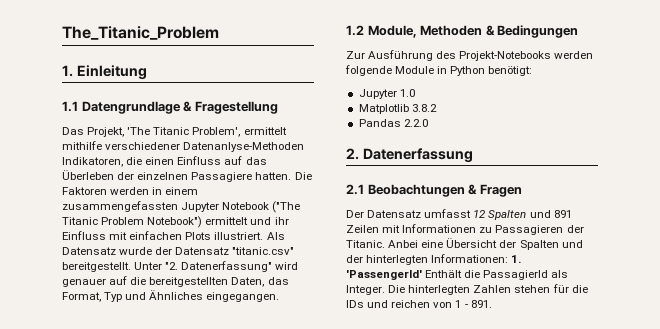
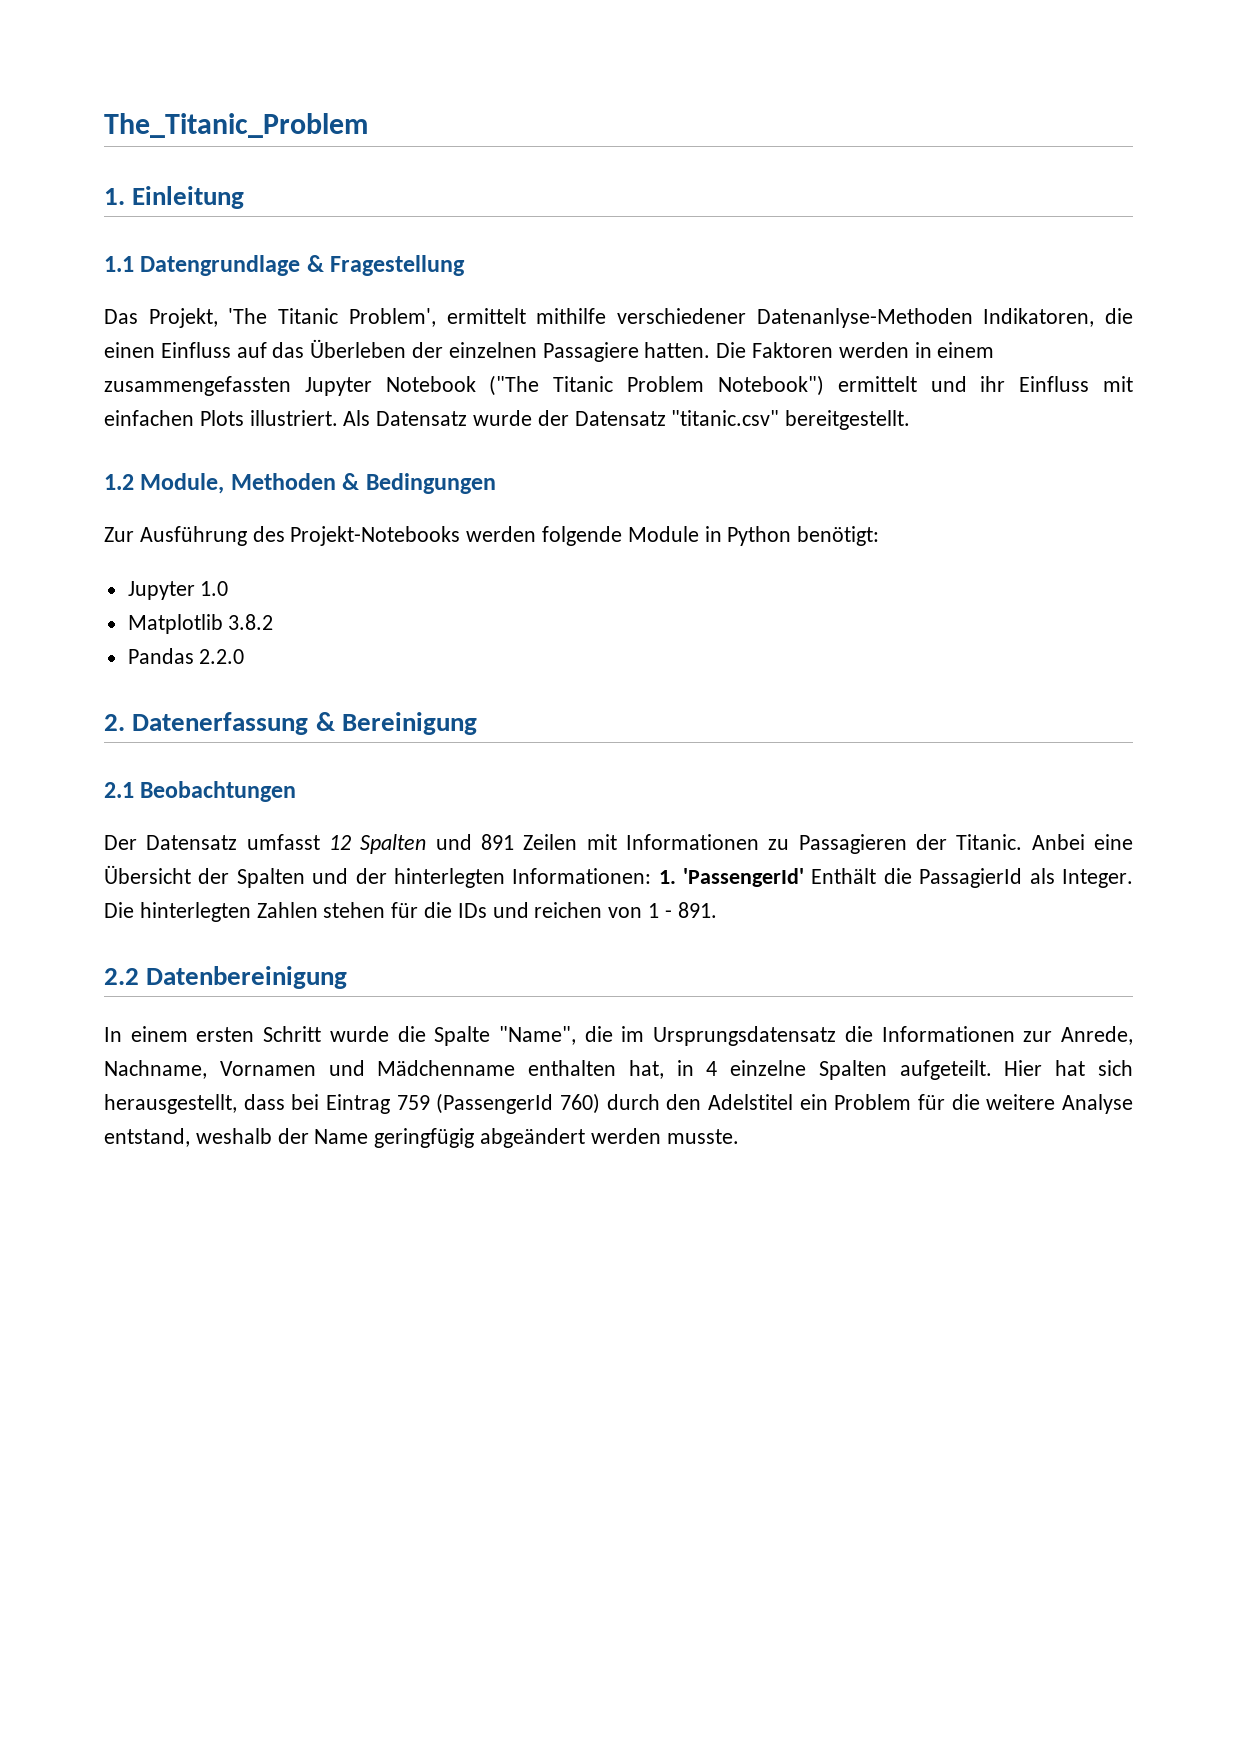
- Unter "2. Datenerfassung" wird genauer auf die bereitgestellten Daten, das Format, Typ und Ähnliches eingegangen.
- 2. Datenerfassung
+ 2. Datenerfassung & Bereinigung
- 2.1 Beobachtungen & Fragen
+ 2.1 Beobachtungen
+ 2.2 Datenbereinigung
+ In einem ersten Schritt wurde die Spalte "Name", die im Ursprungsdatensatz die Informationen zur Anrede, Nachname, Vornamen und Mädchenname enthalten hat, in 4 einzelne Spalten aufgeteilt. Hier hat sich herausgestellt, dass bei Eintrag 759 (PassengerId 760) durch den Adelstitel ein Problem für die weitere Analyse entstand, weshalb der Name geringfügig abgeändert werden musste.

